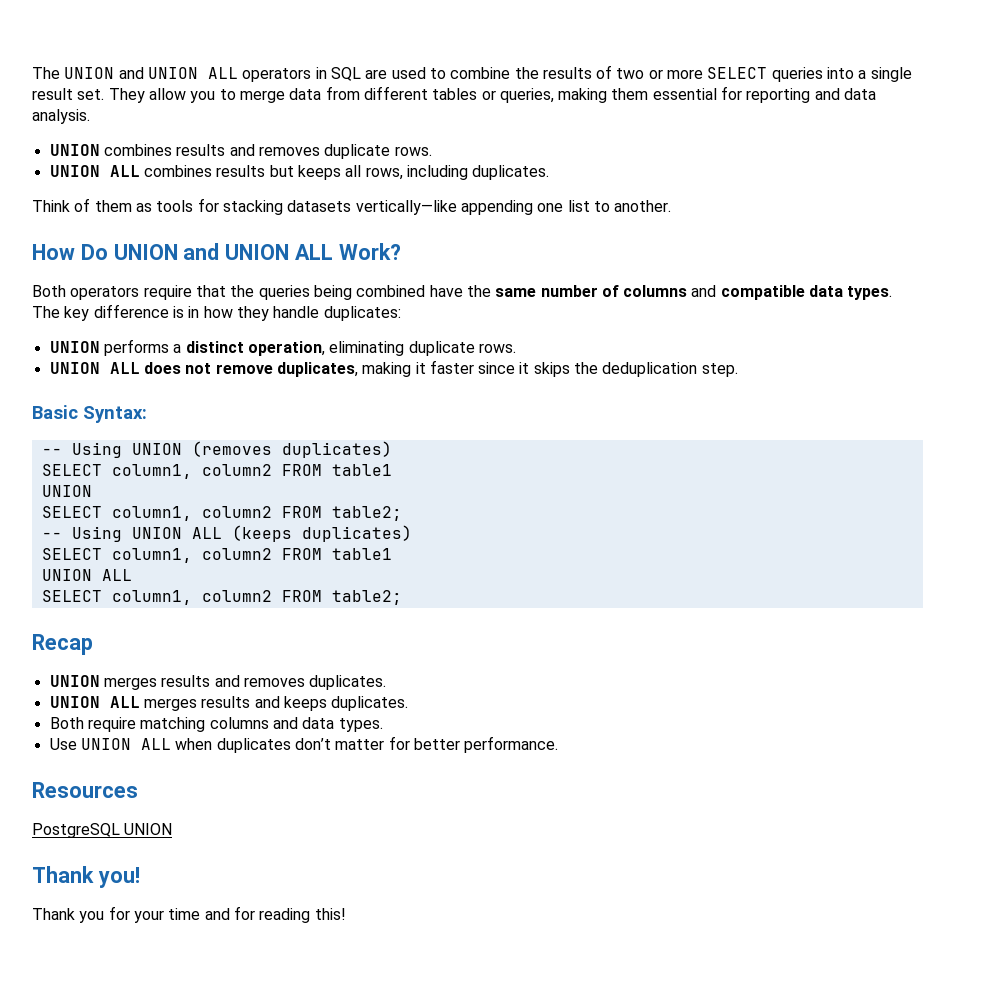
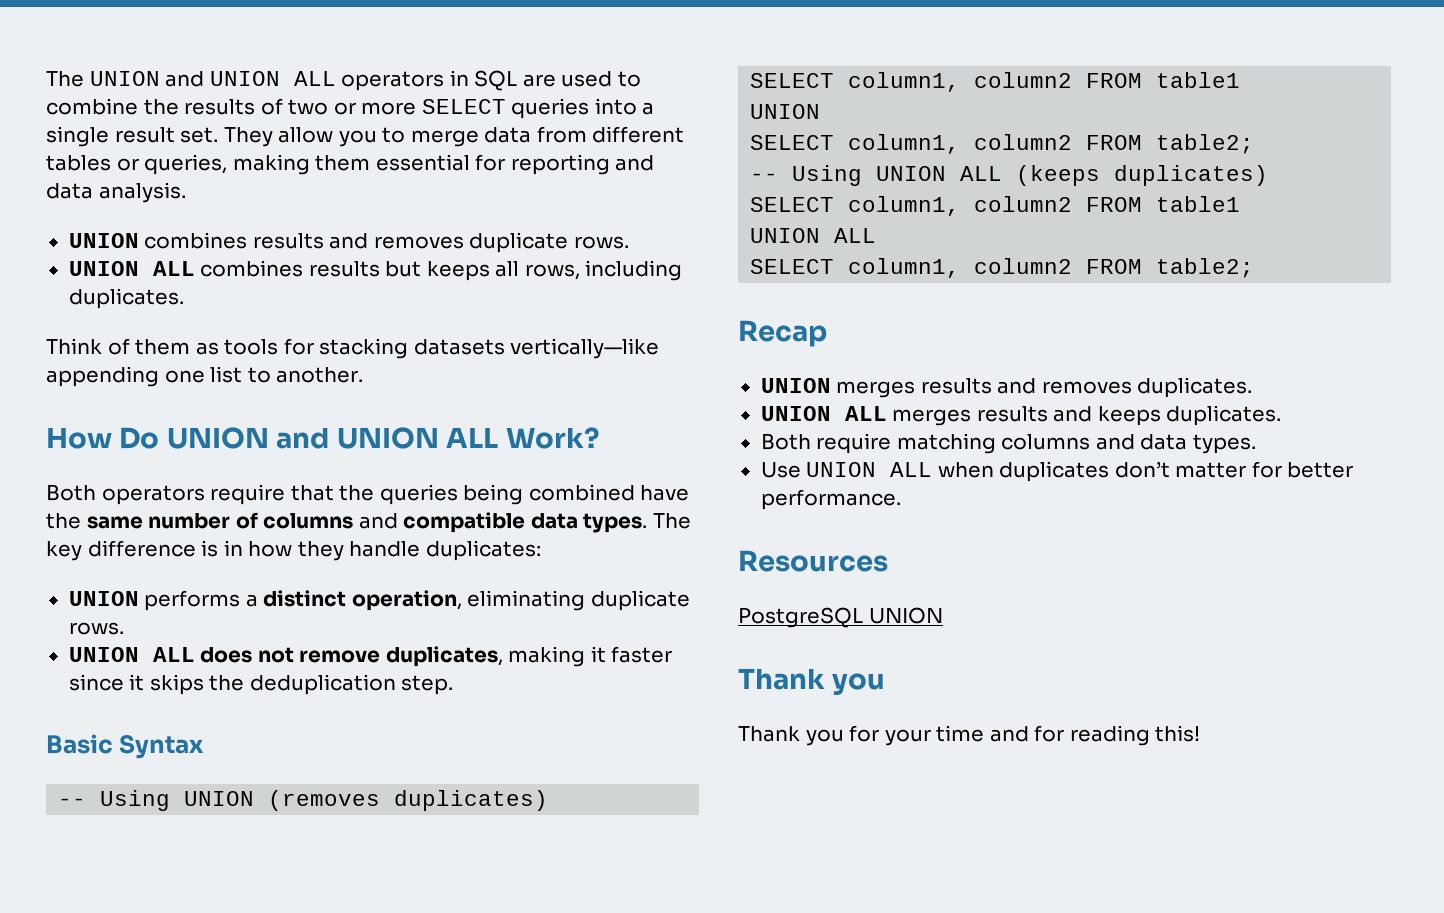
- Basic Syntax:
+ Basic Syntax
  PostgreSQL UNION
- Thank you!
+ Thank you

